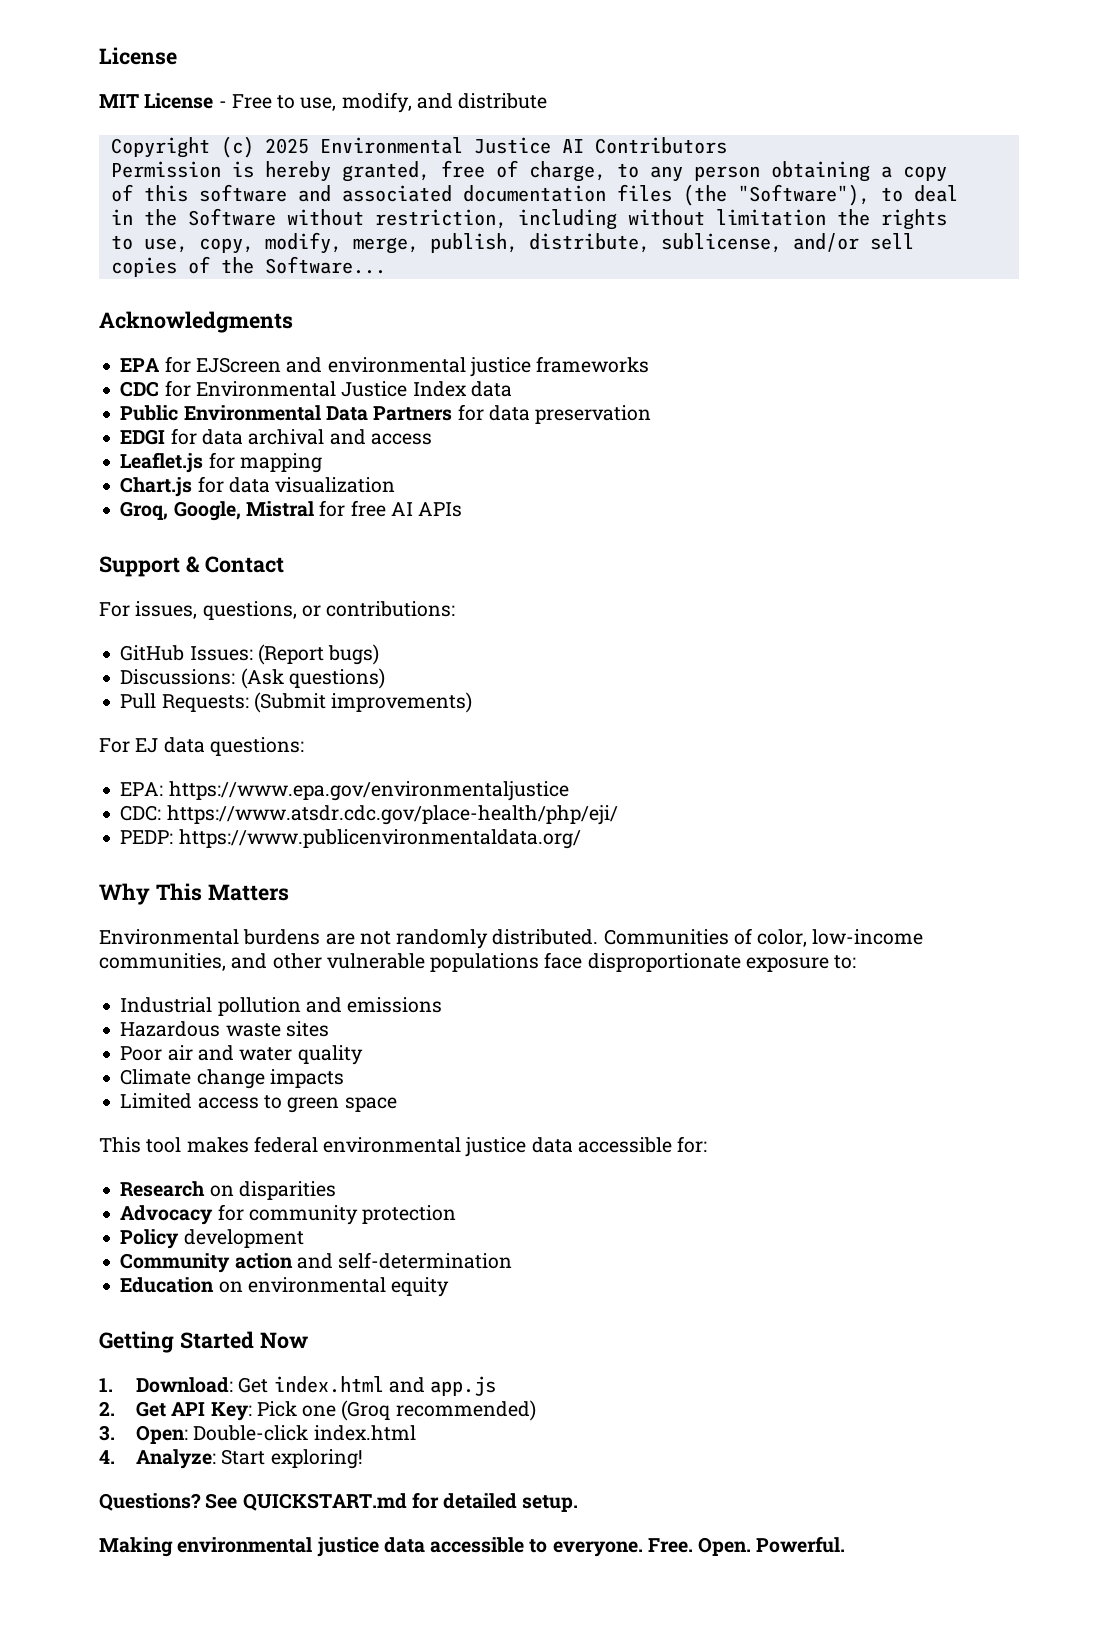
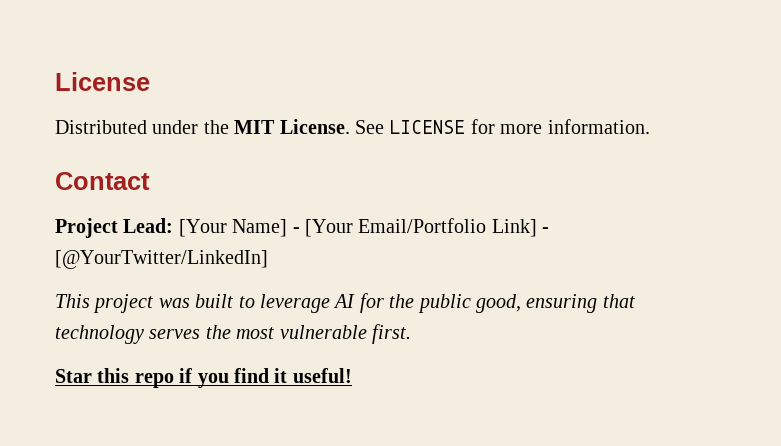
- MIT License - Free to use, modify, and distribute
- Copyright (c) 2025 Environmental Justice AI Contributors
- Permission is hereby granted, free of charge, to any person obtaining a copy
- of this software and associated documentation files (the "Software"), to deal
- in the Software without restriction, including without limitation the rights
- to use, copy, modify, merge, publish, distribute, sublicense, and/or sell
- copies of the Software...
- Acknowledgments
- EPA for EJScreen and environmental justice frameworks
- CDC for Environmental Justice Index data
- Public Environmental Data Partners for data preservation
- EDGI for data archival and access
- Leaflet.js for mapping
- Chart.js for data visualization
- Groq, Google, Mistral for free AI APIs
- Support & Contact
- For issues, questions, or contributions:
- GitHub Issues: (Report bugs)
- Discussions: (Ask questions)
- Pull Requests: (Submit improvements)
- For EJ data questions:
- EPA: https://www.epa.gov/environmentaljustice
- CDC: https://www.atsdr.cdc.gov/place-health/php/eji/
- PEDP: https://www.publicenvironmentaldata.org/
- Why This Matters
- Environmental burdens are not randomly distributed. Communities of color, low-income communities, and other vulnerable populations face disproportionate exposure to:
- Industrial pollution and emissions
- Hazardous waste sites
- Poor air and water quality
- Climate change impacts
- Limited access to green space
- This tool makes federal environmental justice data accessible for:
- Research on disparities
- Advocacy for community protection
- Policy development
- Community action and self-determination
- Education on environmental equity
- Getting Started Now
- 1. Download: Get index.html and app.js
- 2. Get API Key: Pick one (Groq recommended)
- 3. Open: Double-click index.html
- 4. Analyze: Start exploring!
- Questions? See QUICKSTART.md for detailed setup.
- Making environmental justice data accessible to everyone. Free. Open. Powerful.
+ Distributed under the MIT License. See LICENSE for more information.
+ Contact
+ Project Lead: [Your Name] - [Your Email/Portfolio Link] - [@YourTwitter/LinkedIn]
+ This project was built to leverage AI for the public good, ensuring that technology serves the most vulnerable first.
+ Star this repo if you find it useful!

